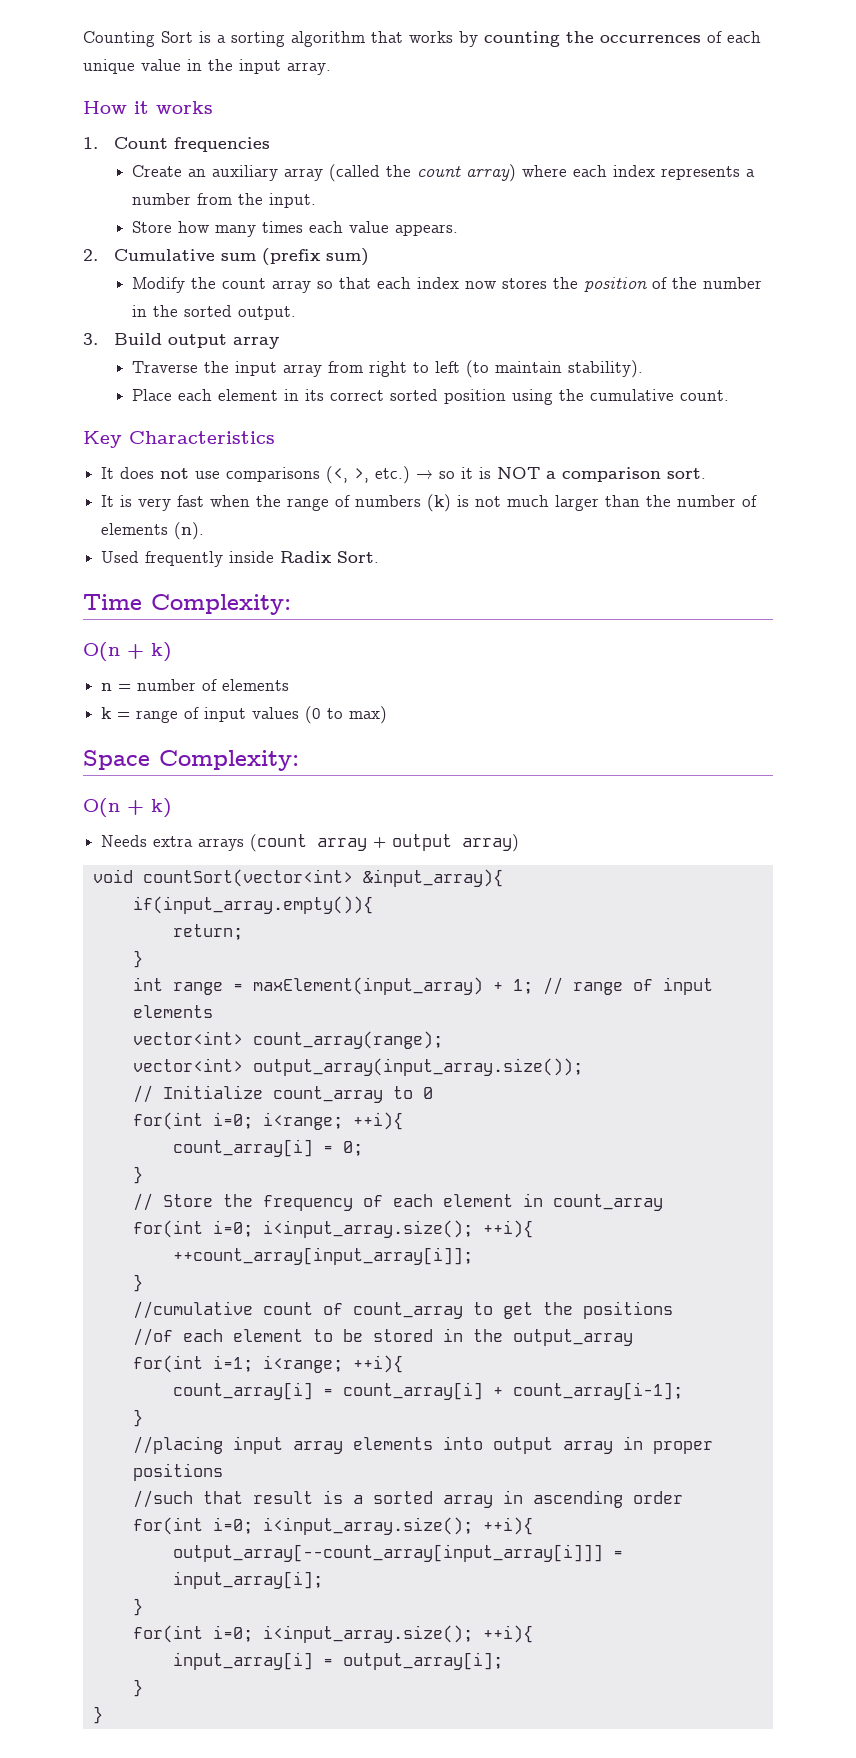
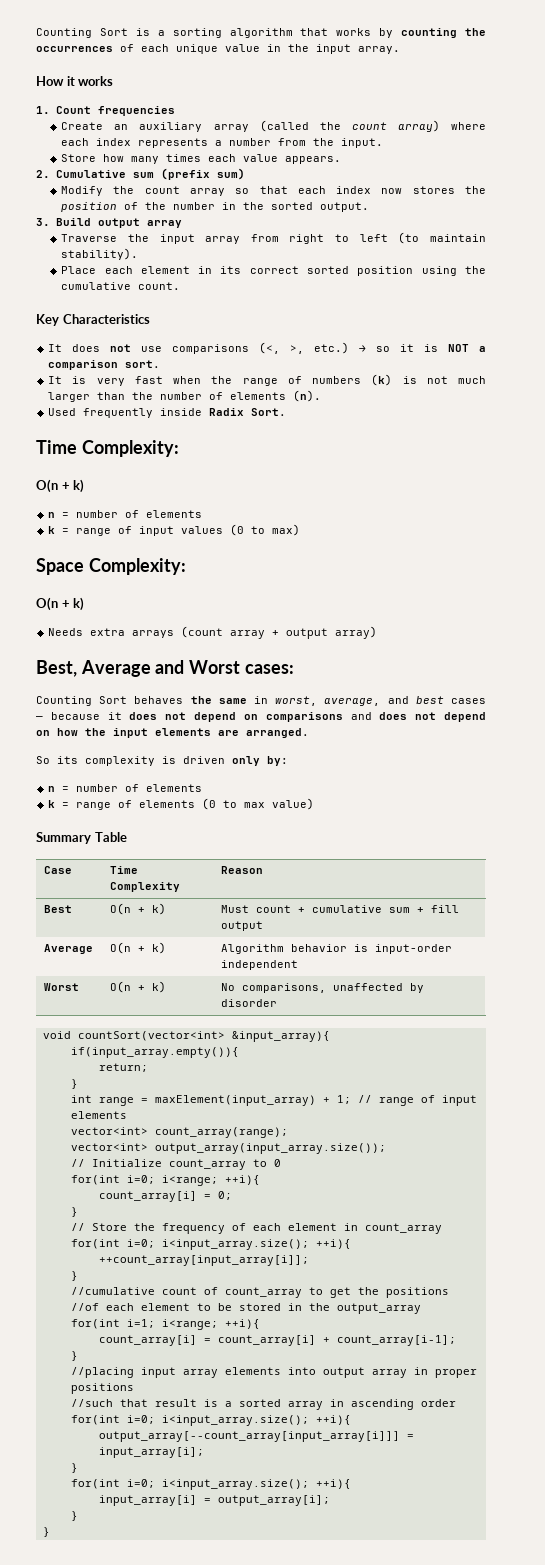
+ Best, Average and Worst cases:
+ Counting Sort behaves the same in worst, average, and best cases — because it does not depend on comparisons and does not depend on how the input elements are arranged.
+ So its complexity is driven only by:
+ n = number of elements
+ k = range of elements (0 to max value)
+ Summary Table
+ Case | Time Complexity | Reason
+ Best | O(n + k) | Must count + cumulative sum + fill output
+ Average | O(n + k) | Algorithm behavior is input-order independent
+ Worst | O(n + k) | No comparisons, unaffected by disorder

